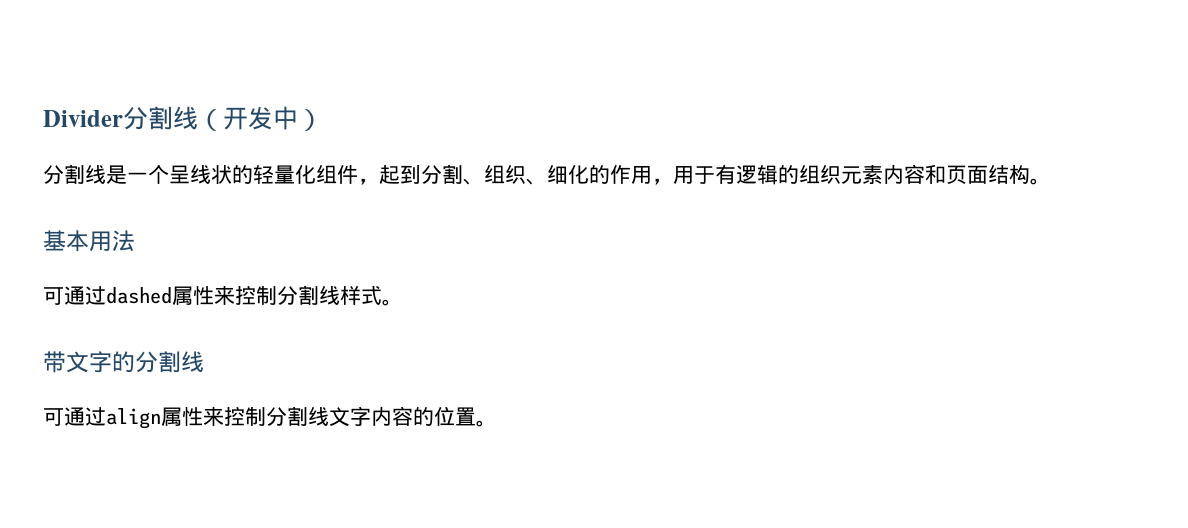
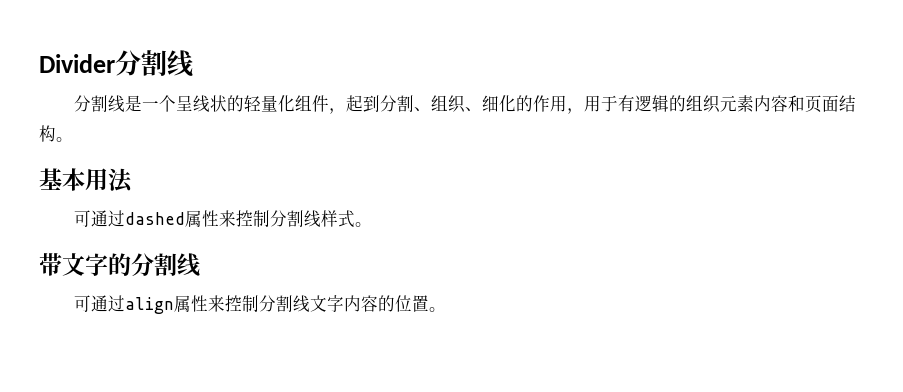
- Divider分割线（开发中）
+ Divider分割线

